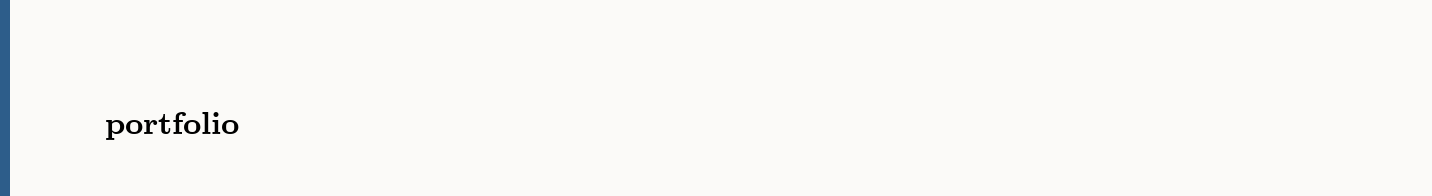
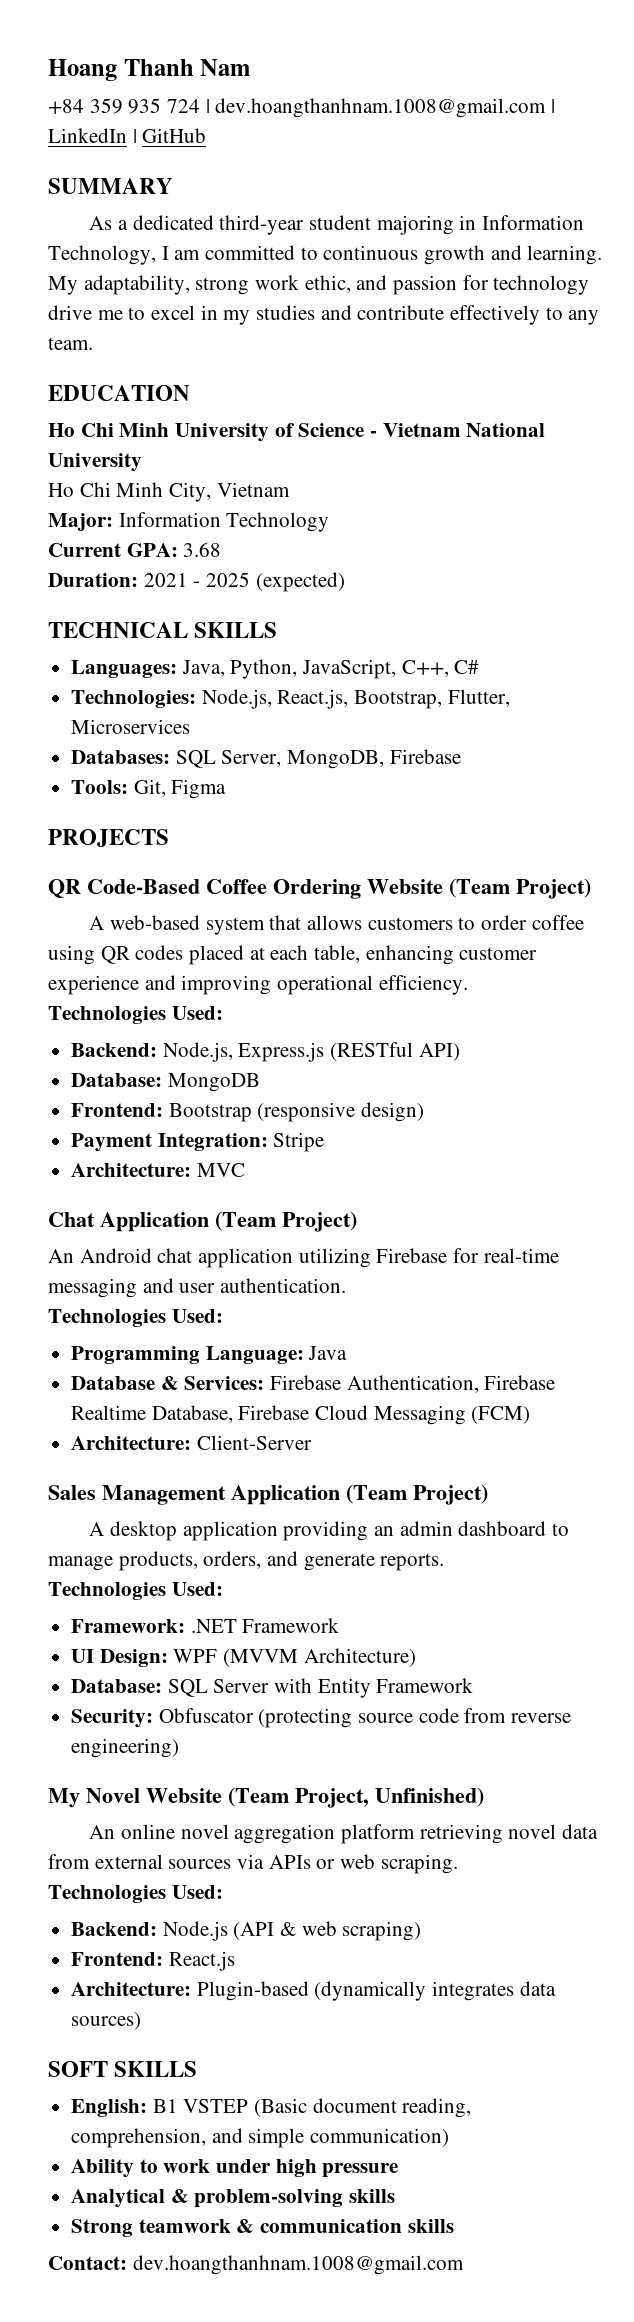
- portfolio
+ Hoang Thanh Nam
+ +84 359 935 724 | dev.hoangthanhnam.1008@gmail.com | LinkedIn | GitHub
+ SUMMARY
+ As a dedicated third-year student majoring in Information Technology, I am committed to continuous growth and learning. My adaptability, strong work ethic, and passion for technology drive me to excel in my studies and contribute effectively to any team.
+ EDUCATION
+ Ho Chi Minh University of Science - Vietnam National University
+ Ho Chi Minh City, Vietnam
+ Major: Information Technology
+ Current GPA: 3.68
+ Duration: 2021 - 2025 (expected)
+ TECHNICAL SKILLS
+ Languages: Java, Python, JavaScript, C++, C#
+ Technologies: Node.js, React.js, Bootstrap, Flutter, Microservices
+ Databases: SQL Server, MongoDB, Firebase
+ Tools: Git, Figma
+ PROJECTS
+ QR Code-Based Coffee Ordering Website (Team Project)
+ A web-based system that allows customers to order coffee using QR codes placed at each table, enhancing customer experience and improving operational efficiency.
+ Technologies Used:
+ Backend: Node.js, Express.js (RESTful API)
+ Database: MongoDB
+ Frontend: Bootstrap (responsive design)
+ Payment Integration: Stripe
+ Architecture: MVC
+ Chat Application (Team Project)
+ An Android chat application utilizing Firebase for real-time messaging and user authentication.
+ Technologies Used:
+ Programming Language: Java
+ Database & Services: Firebase Authentication, Firebase Realtime Database, Firebase Cloud Messaging (FCM)
+ Architecture: Client-Server
+ Sales Management Application (Team Project)
+ A desktop application providing an admin dashboard to manage products, orders, and generate reports.
+ Technologies Used:
+ Framework: .NET Framework
+ UI Design: WPF (MVVM Architecture)
+ Database: SQL Server with Entity Framework
+ Security: Obfuscator (protecting source code from reverse engineering)
+ My Novel Website (Team Project, Unfinished)
+ An online novel aggregation platform retrieving novel data from external sources via APIs or web scraping.
+ Technologies Used:
+ Backend: Node.js (API & web scraping)
+ Frontend: React.js
+ Architecture: Plugin-based (dynamically integrates data sources)
+ SOFT SKILLS
+ English: B1 VSTEP (Basic document reading, comprehension, and simple communication)
+ Ability to work under high pressure
+ Analytical & problem-solving skills
+ Strong teamwork & communication skills
+ Contact: dev.hoangthanhnam.1008@gmail.com

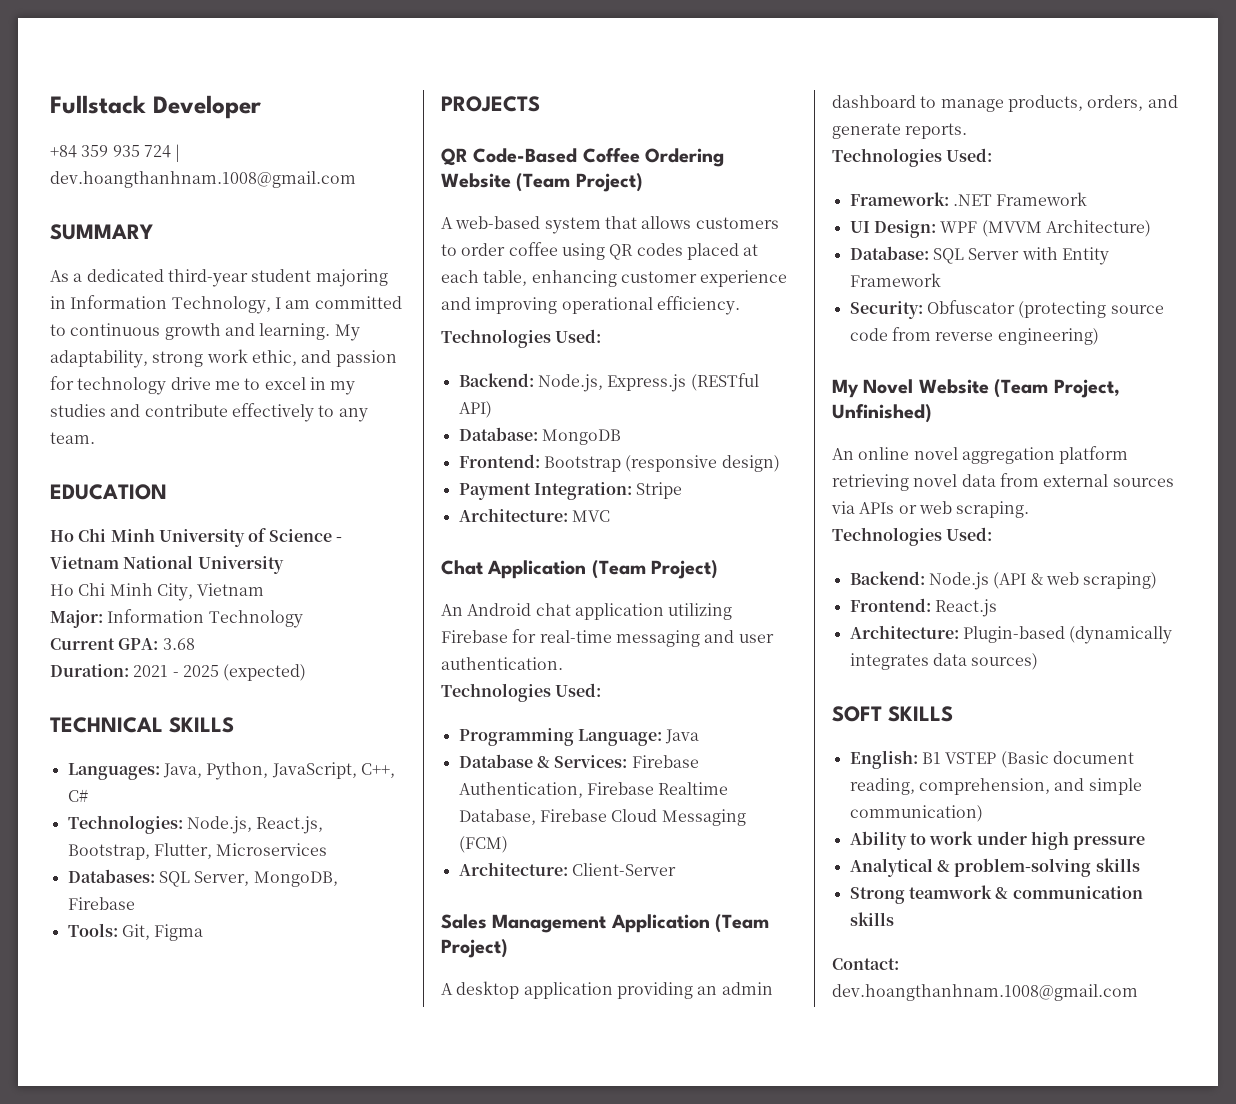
- Hoang Thanh Nam
+ Fullstack Developer
- +84 359 935 724 | dev.hoangthanhnam.1008@gmail.com | LinkedIn | GitHub
+ +84 359 935 724 | dev.hoangthanhnam.1008@gmail.com

